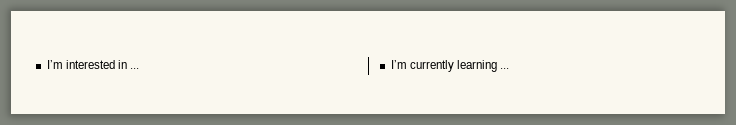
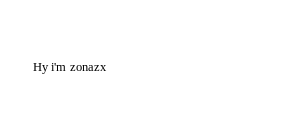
- I’m interested in ...
- I’m currently learning ...
+ Hy i'm zonazx

